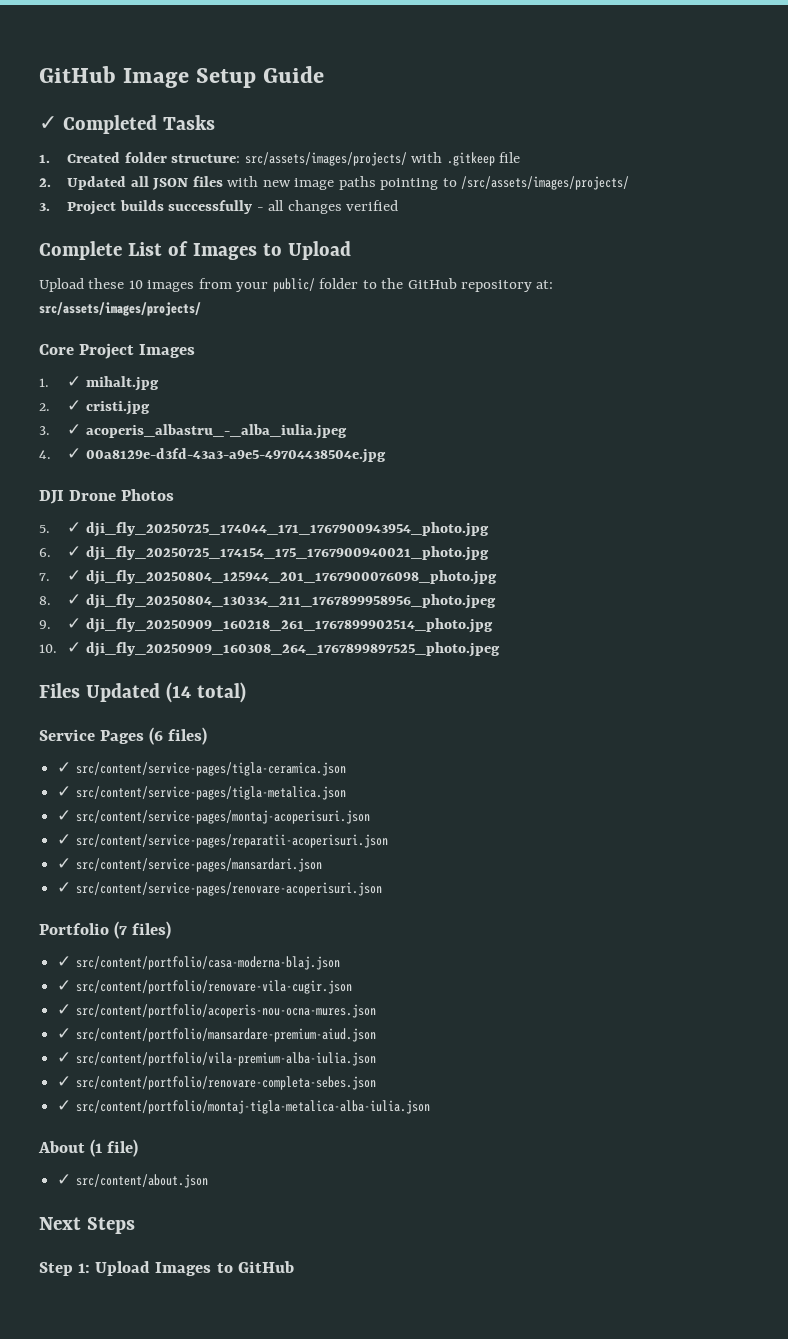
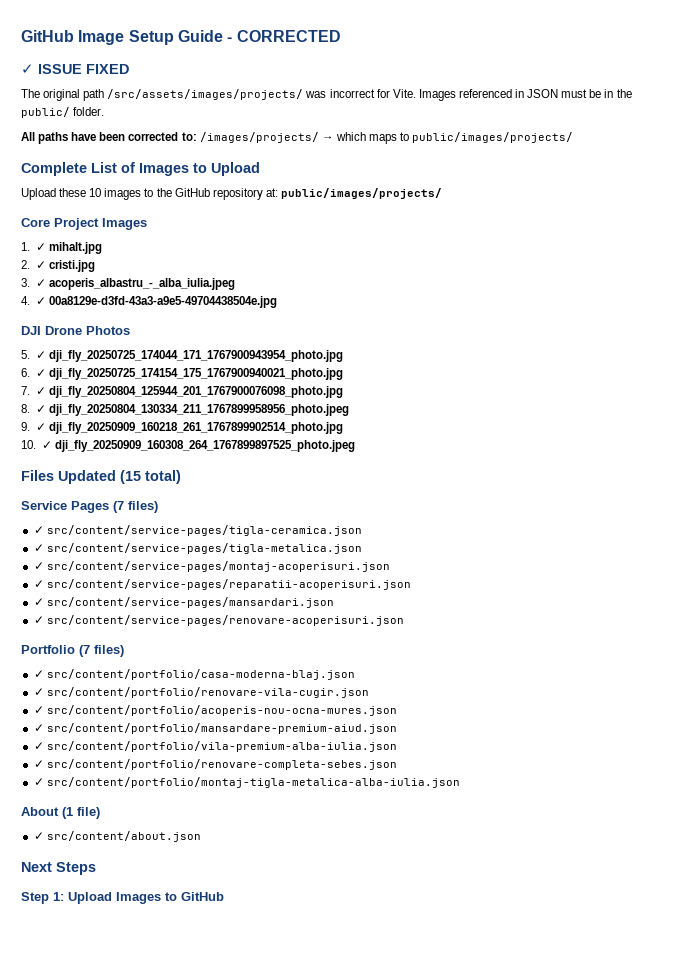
- GitHub Image Setup Guide
- ✓ Completed Tasks
- 1. Created folder structure: src/assets/images/projects/ with .gitkeep file
- 2. Updated all JSON files with new image paths pointing to /src/assets/images/projects/
- 3. Project builds successfully - all changes verified
+ GitHub Image Setup Guide - CORRECTED
+ ✓ ISSUE FIXED
+ The original path /src/assets/images/projects/ was incorrect for Vite. Images referenced in JSON must be in the public/ folder.
+ All paths have been corrected to: /images/projects/ → which maps to public/images/projects/
- Upload these 10 images from your public/ folder to the GitHub repository at: src/assets/images/projects/
+ Upload these 10 images to the GitHub repository at: public/images/projects/
- Files Updated (14 total)
+ Files Updated (15 total)
- Service Pages (6 files)
+ Service Pages (7 files)

